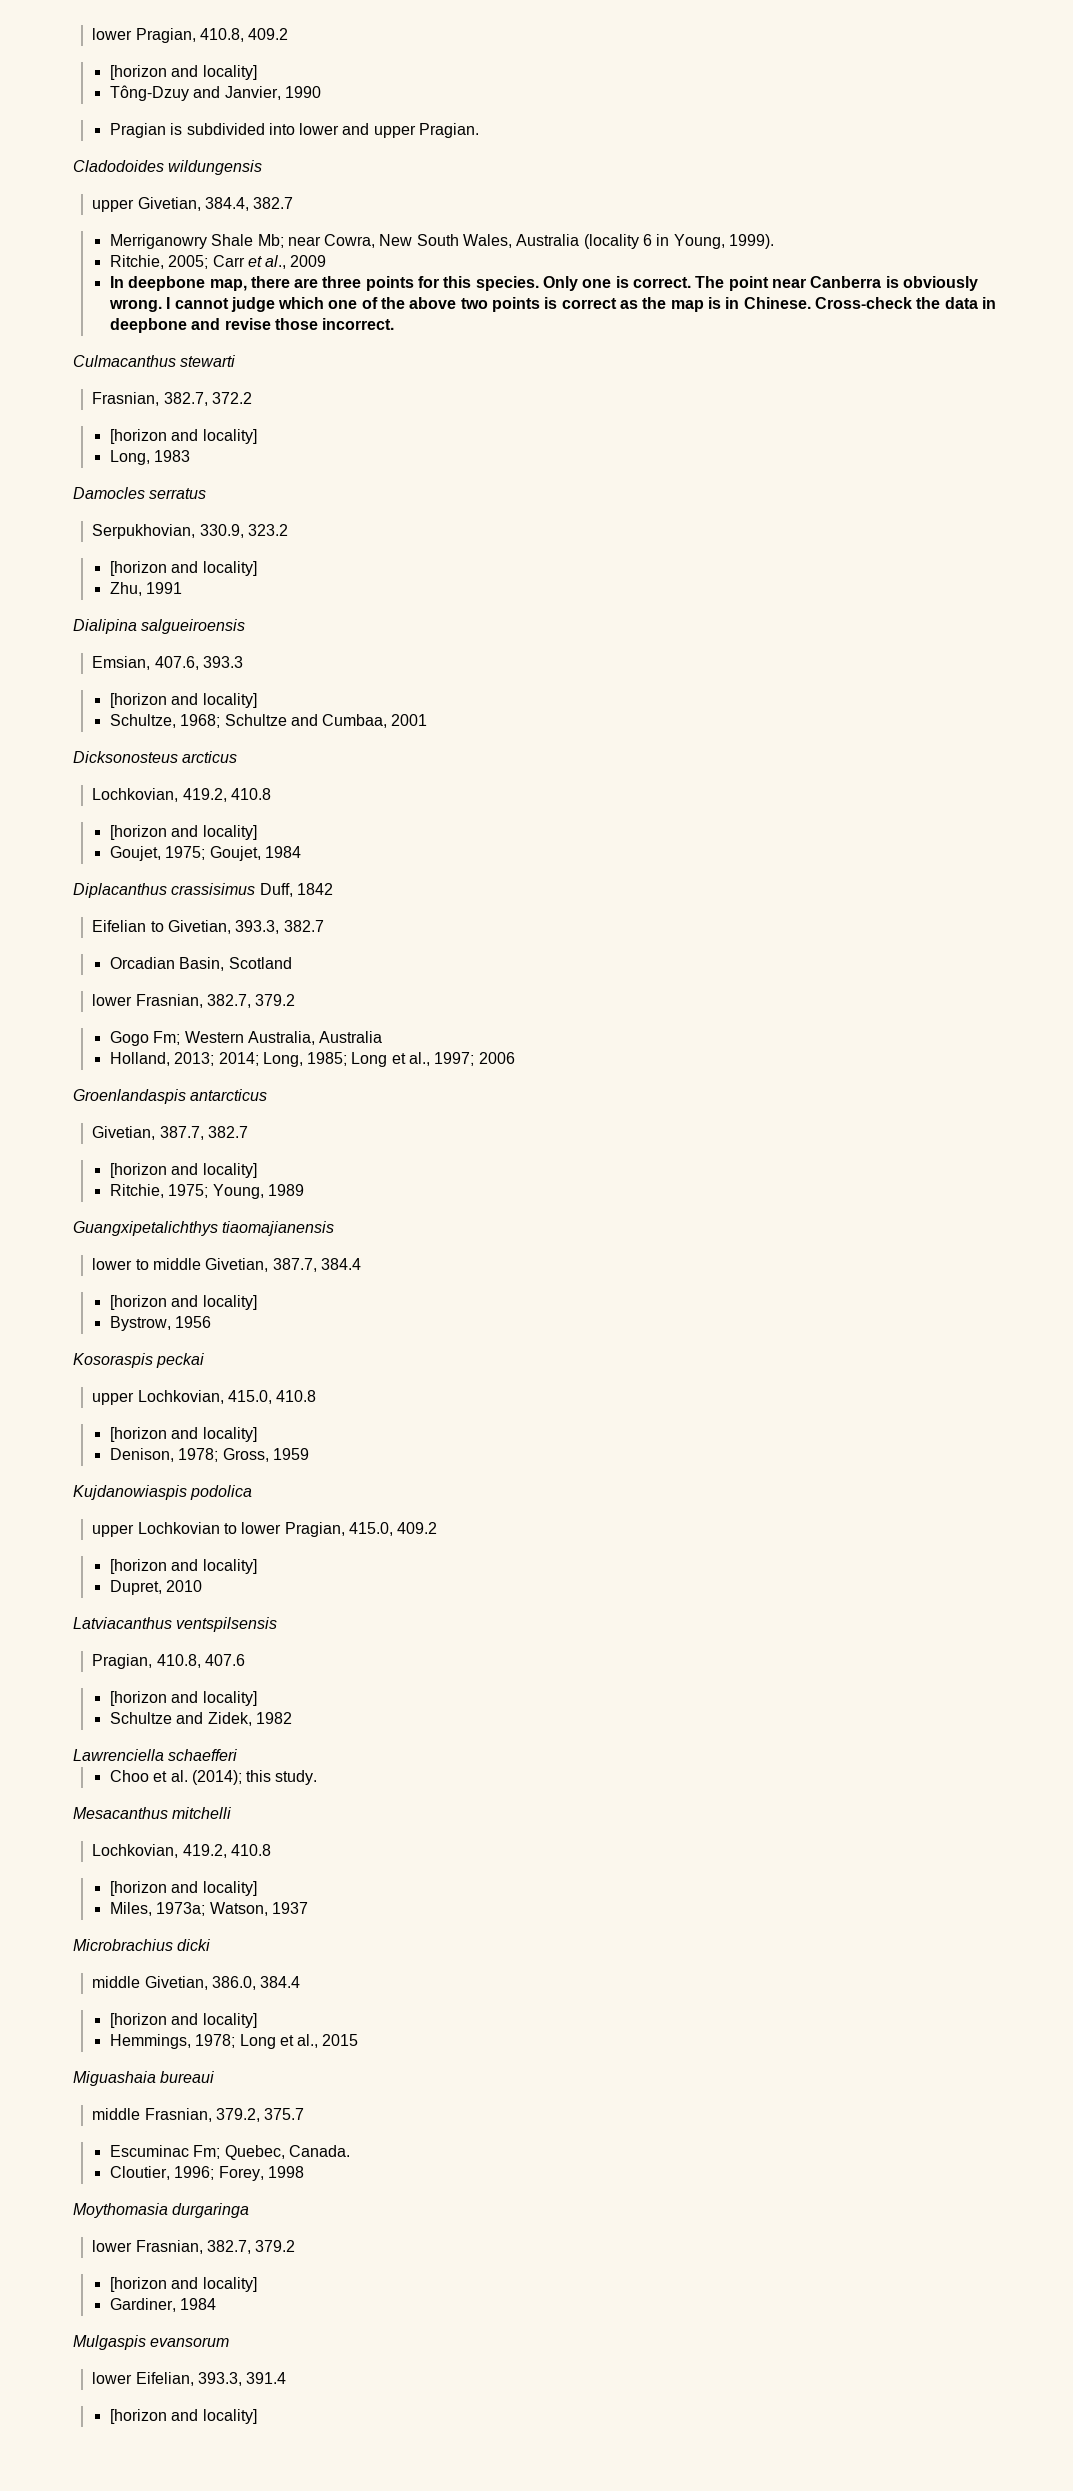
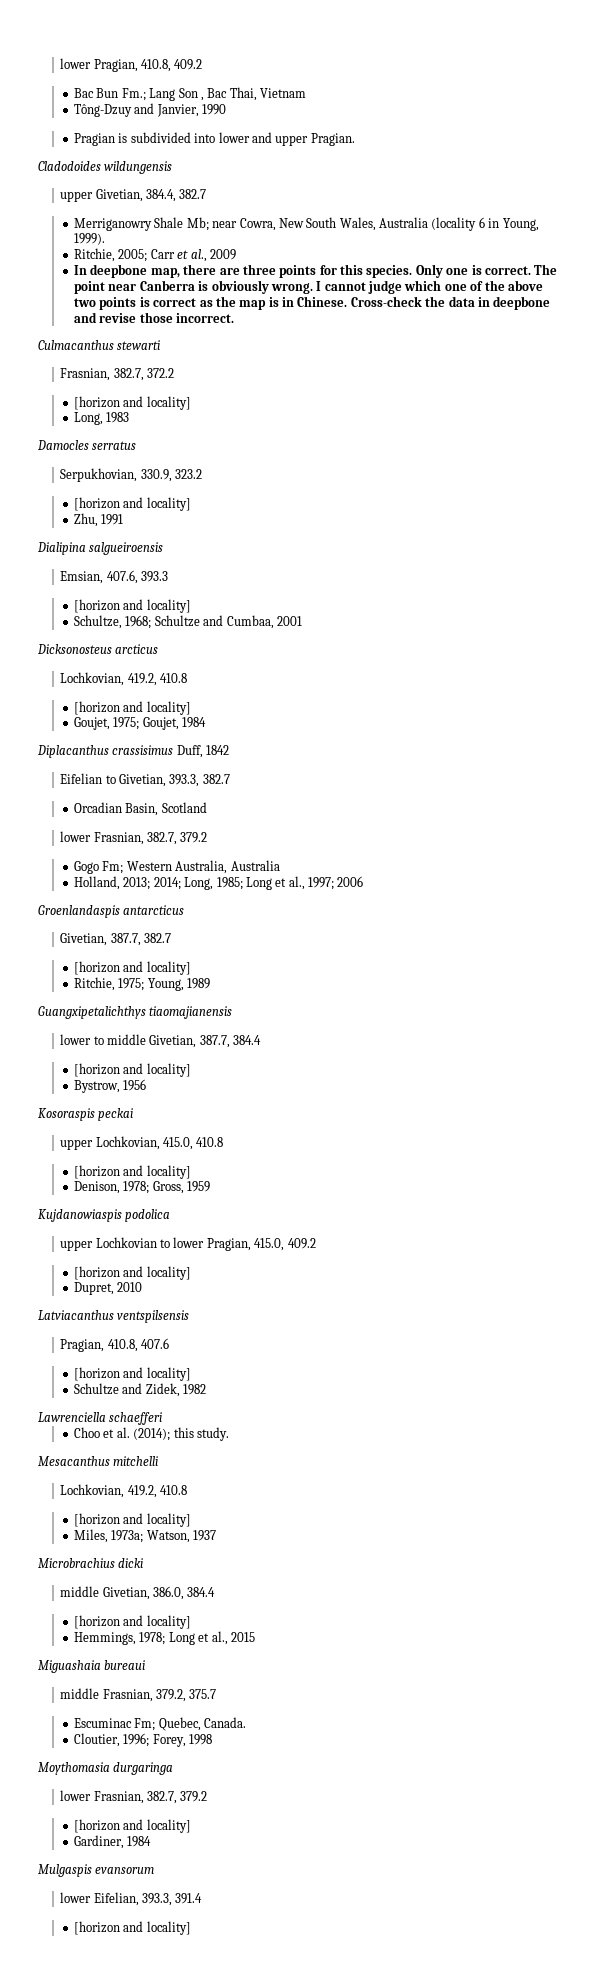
  lower Pragian, 410.8, 409.2
- [horizon and locality]
+ Bac Bun Fm.; Lang Son , Bac Thai, Vietnam

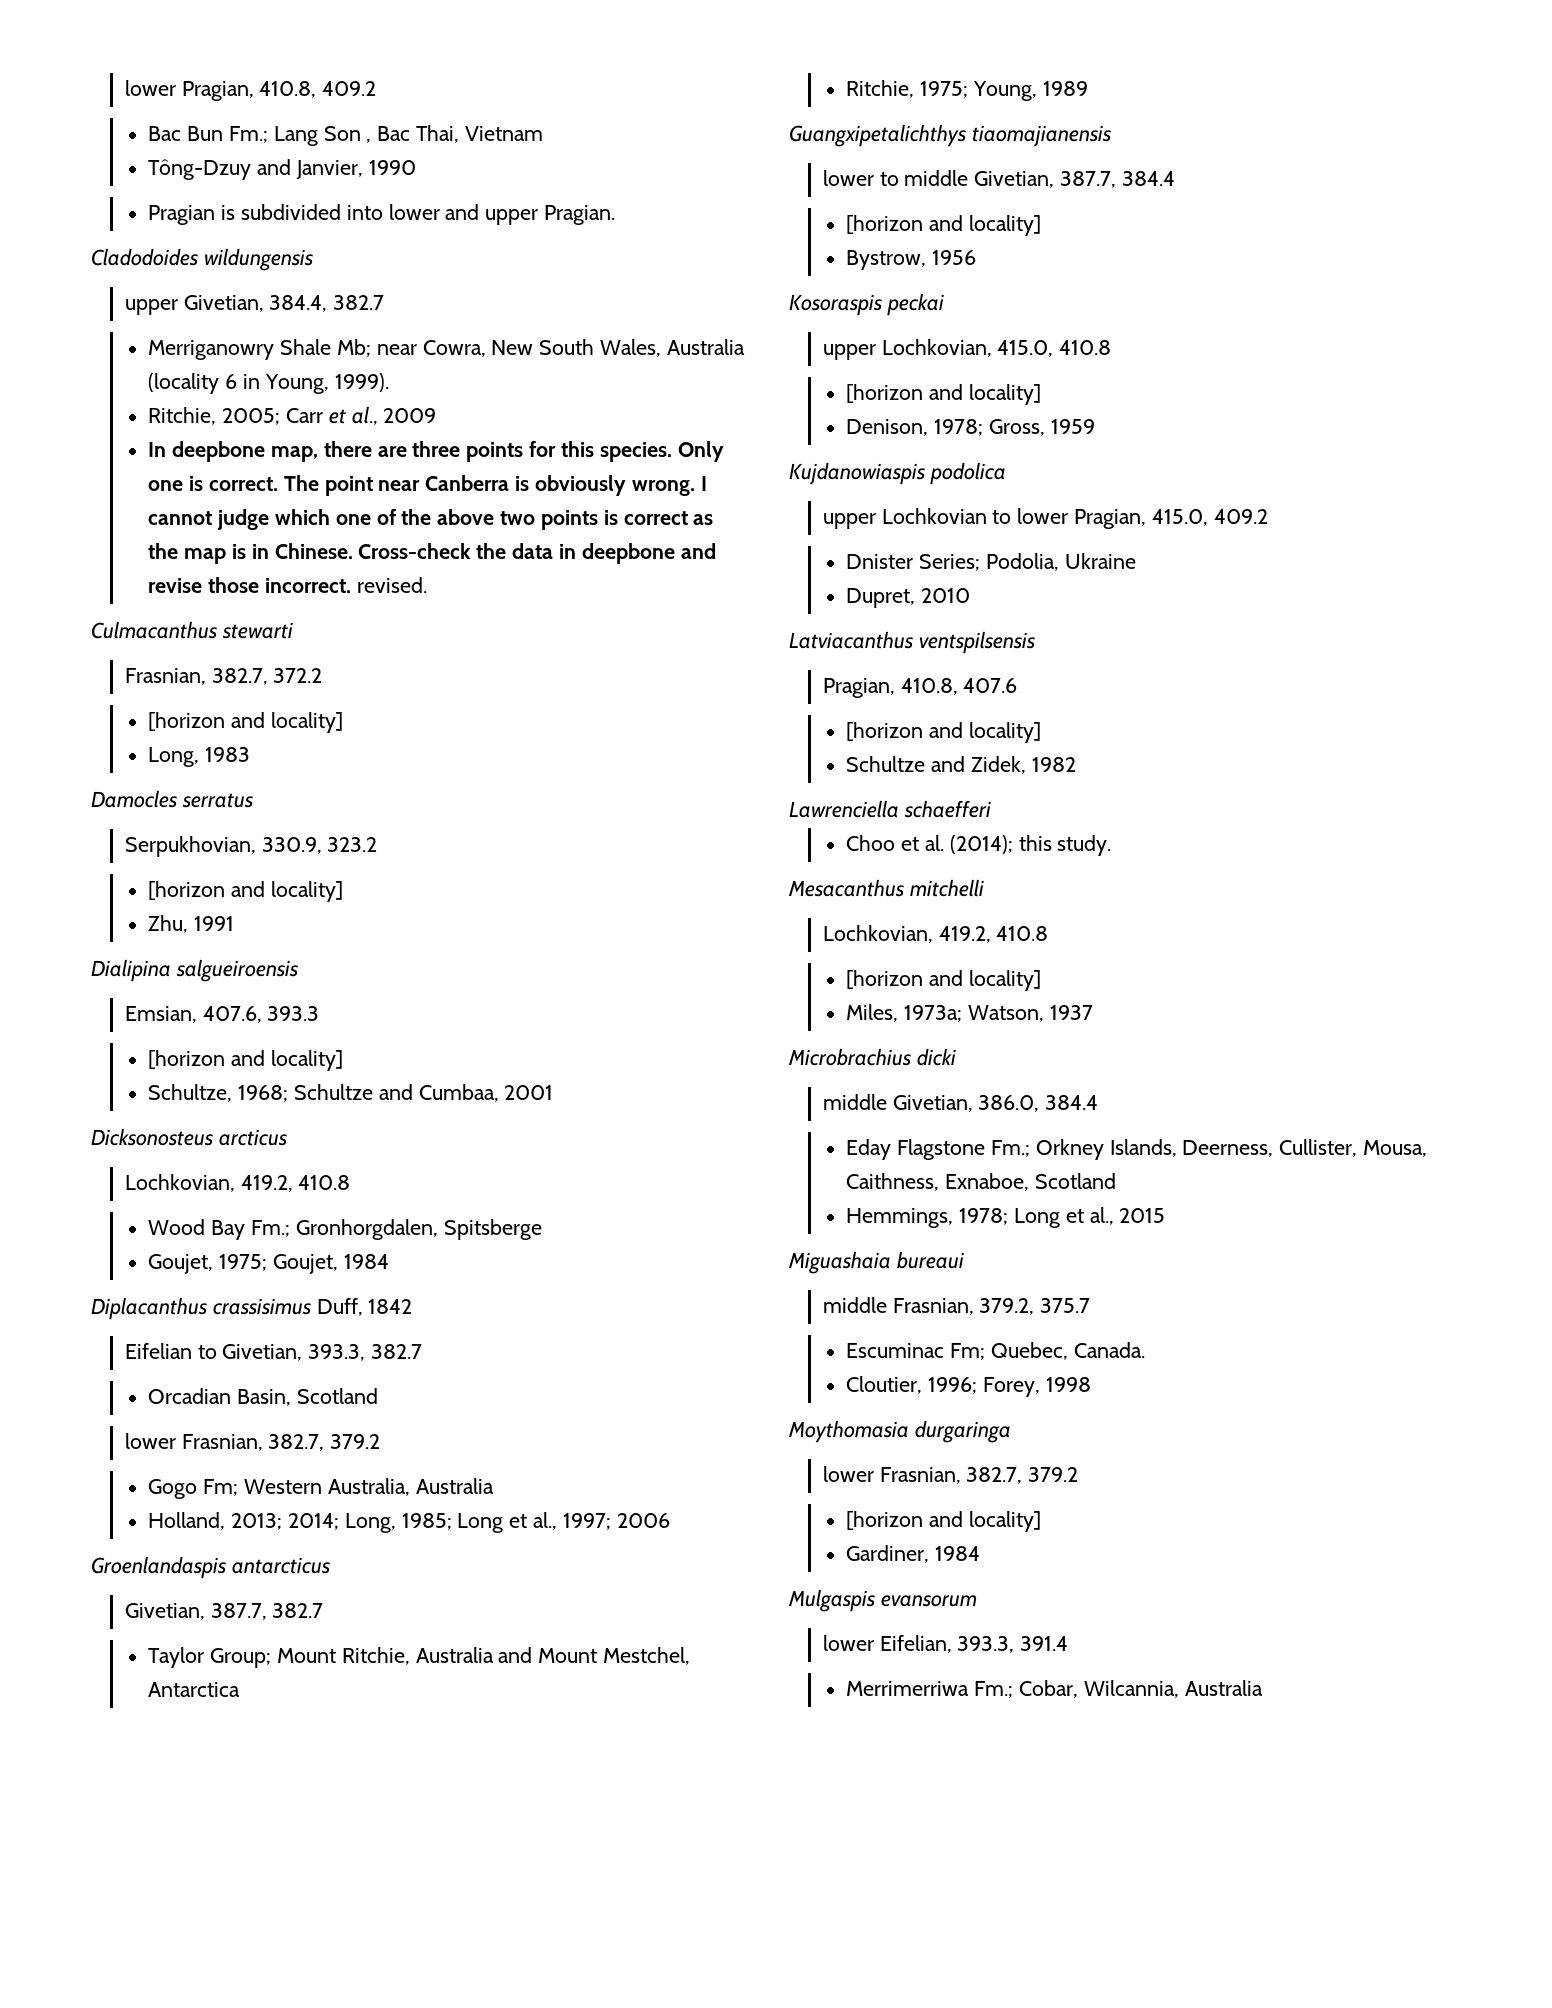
- Cross-check the data in deepbone and revise those incorrect.
+ Cross-check the data in deepbone and revise those incorrect. revised.
  Dicksonosteus arcticus
  Lochkovian, 419.2, 410.8
- [horizon and locality]
+ Wood Bay Fm.; Gronhorgdalen, Spitsberge
  Givetian, 387.7, 382.7
- [horizon and locality]
+ Taylor Group; Mount Ritchie, Australia and Mount Mestchel, Antarctica
  upper Lochkovian to lower Pragian, 415.0, 409.2
- [horizon and locality]
+ Dnister Series; Podolia, Ukraine
  middle Givetian, 386.0, 384.4
- [horizon and locality]
+ Eday Flagstone Fm.; Orkney Islands, Deerness, Cullister, Mousa, Caithness, Exnaboe, Scotland
  lower Eifelian, 393.3, 391.4
- [horizon and locality]
+ Merrimerriwa Fm.; Cobar, Wilcannia, Australia

